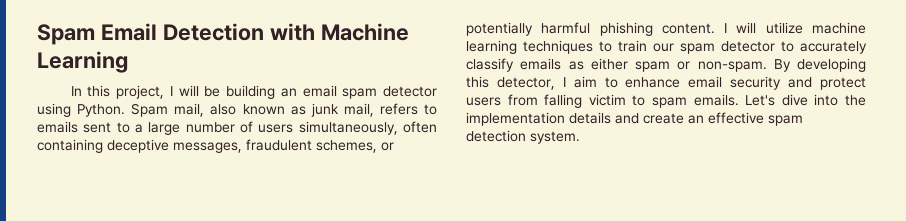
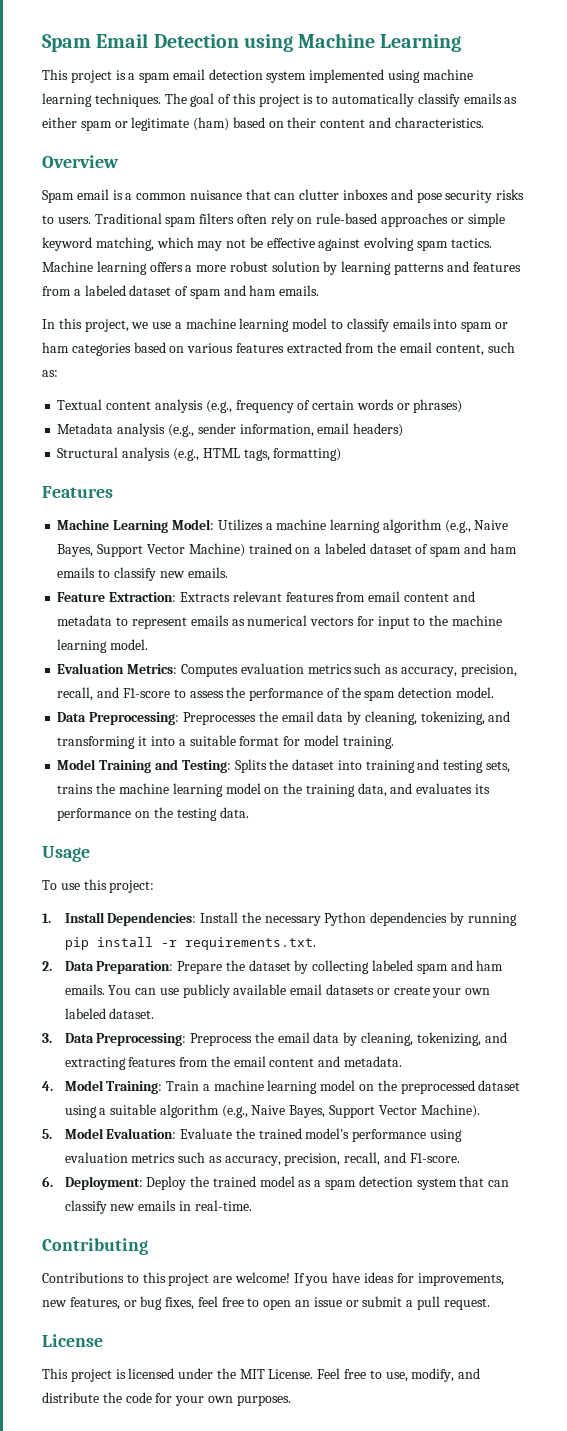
- Spam Email Detection with Machine Learning
+ Spam Email Detection using Machine Learning
- In this project, I will be building an email spam detector using Python. Spam mail, also known as junk mail, refers to emails sent to a large number of users simultaneously, often containing deceptive messages, fraudulent schemes, or potentially harmful phishing content. I will utilize machine learning techniques to train our spam detector to accurately classify emails as either spam or non-spam. By developing this detector, I aim to enhance email security and protect users from falling victim to spam emails. Let's dive into the implementation details and create an effective spam detection system.
+ This project is a spam email detection system implemented using machine learning techniques. The goal of this project is to automatically classify emails as either spam or legitimate (ham) based on their content and characteristics.
+ Overview
+ Spam email is a common nuisance that can clutter inboxes and pose security risks to users. Traditional spam filters often rely on rule-based approaches or simple keyword matching, which may not be effective against evolving spam tactics. Machine learning offers a more robust solution by learning patterns and features from a labeled dataset of spam and ham emails.
+ In this project, we use a machine learning model to classify emails into spam or ham categories based on various features extracted from the email content, such as:
+ Textual content analysis (e.g., frequency of certain words or phrases)
+ Metadata analysis (e.g., sender information, email headers)
+ Structural analysis (e.g., HTML tags, formatting)
+ Features
+ Machine Learning Model: Utilizes a machine learning algorithm (e.g., Naive Bayes, Support Vector Machine) trained on a labeled dataset of spam and ham emails to classify new emails.
+ Feature Extraction: Extracts relevant features from email content and metadata to represent emails as numerical vectors for input to the machine learning model.
+ Evaluation Metrics: Computes evaluation metrics such as accuracy, precision, recall, and F1-score to assess the performance of the spam detection model.
+ Data Preprocessing: Preprocesses the email data by cleaning, tokenizing, and transforming it into a suitable format for model training.
+ Model Training and Testing: Splits the dataset into training and testing sets, trains the machine learning model on the training data, and evaluates its performance on the testing data.
+ Usage
+ To use this project:
+ 1. Install Dependencies: Install the necessary Python dependencies by running pip install -r requirements.txt.
+ 2. Data Preparation: Prepare the dataset by collecting labeled spam and ham emails. You can use publicly available email datasets or create your own labeled dataset.
+ 3. Data Preprocessing: Preprocess the email data by cleaning, tokenizing, and extracting features from the email content and metadata.
+ 4. Model Training: Train a machine learning model on the preprocessed dataset using a suitable algorithm (e.g., Naive Bayes, Support Vector Machine).
+ 5. Model Evaluation: Evaluate the trained model's performance using evaluation metrics such as accuracy, precision, recall, and F1-score.
+ 6. Deployment: Deploy the trained model as a spam detection system that can classify new emails in real-time.
+ Contributing
+ Contributions to this project are welcome! If you have ideas for improvements, new features, or bug fixes, feel free to open an issue or submit a pull request.
+ License
+ This project is licensed under the MIT License. Feel free to use, modify, and distribute the code for your own purposes.

